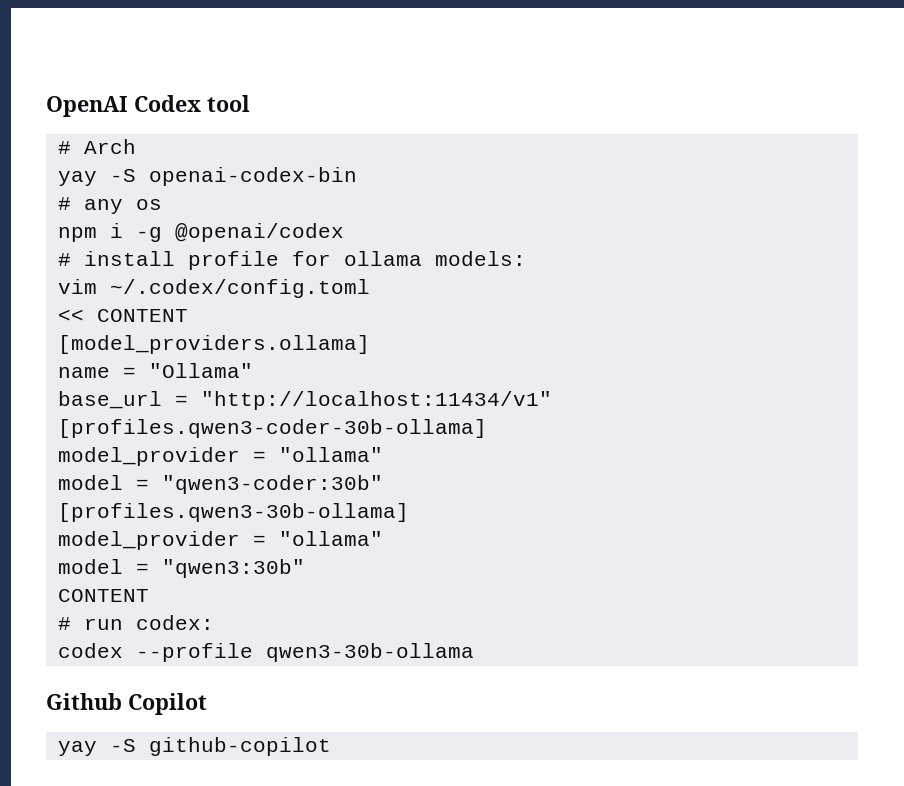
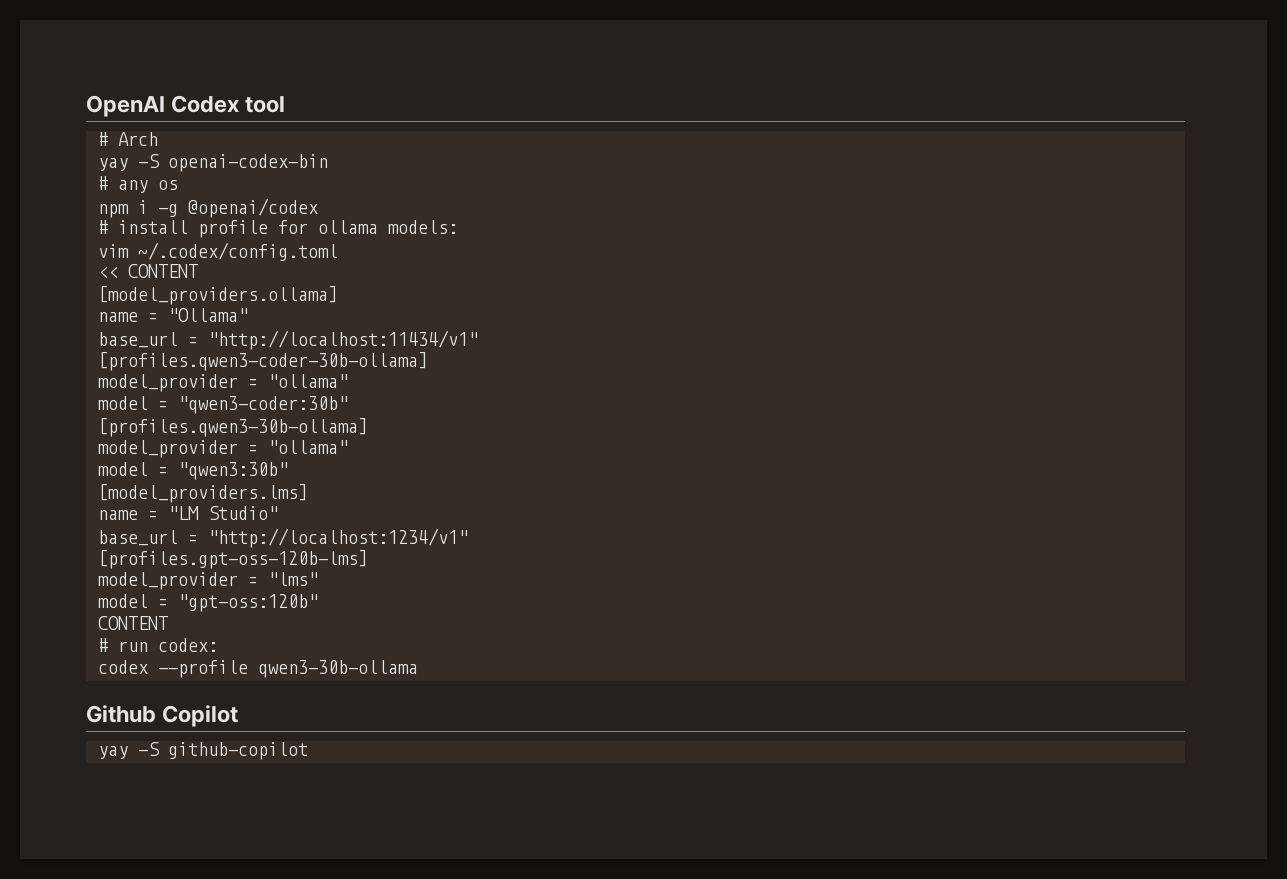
+ [model_providers.lms]
+ name = "LM Studio"
+ base_url = "http://localhost:1234/v1"
+ [profiles.gpt-oss-120b-lms]
+ model_provider = "lms"
+ model = "gpt-oss:120b"

